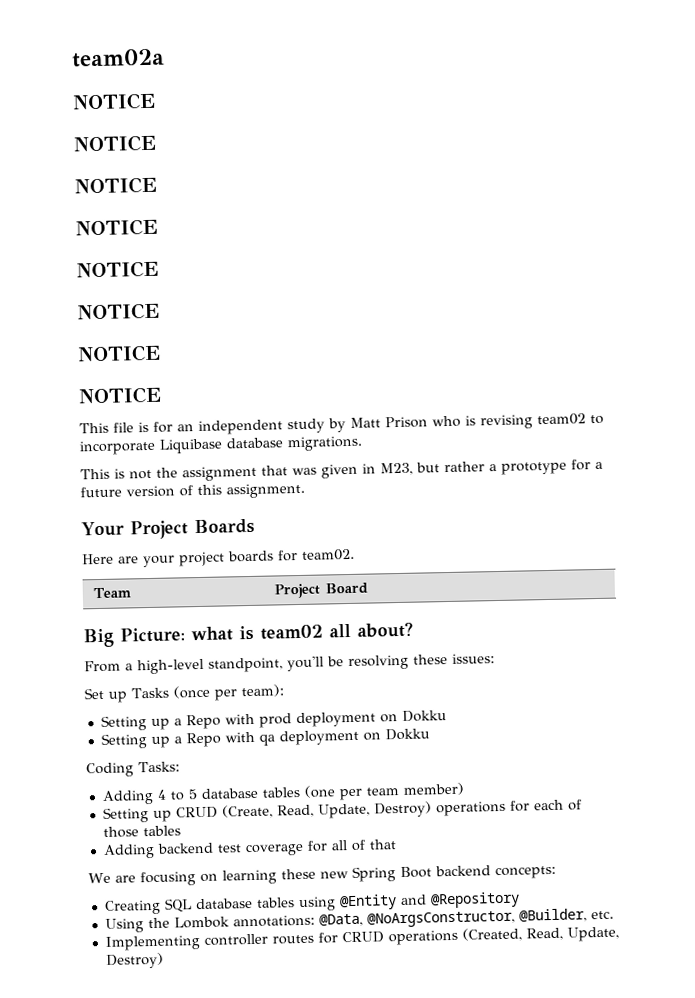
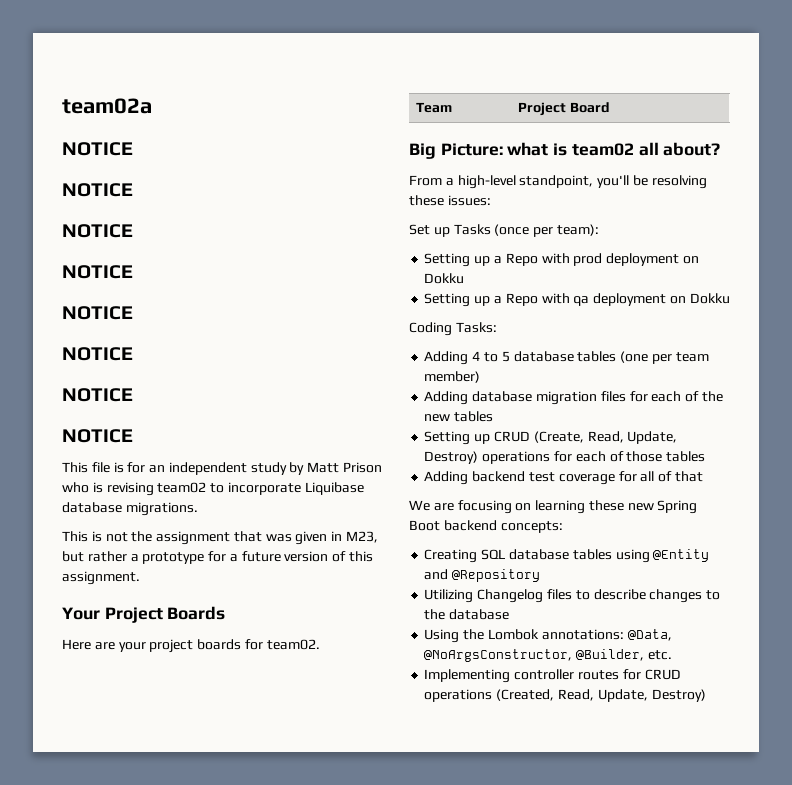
+ Adding database migration files for each of the new tables
+ Utilizing Changelog files to describe changes to the database

